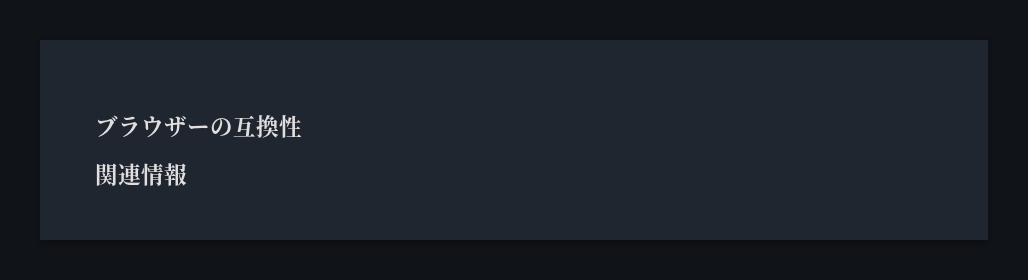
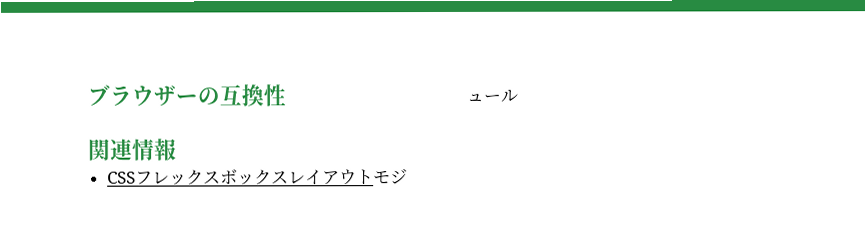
+ CSSフレックスボックスレイアウトモジュール

